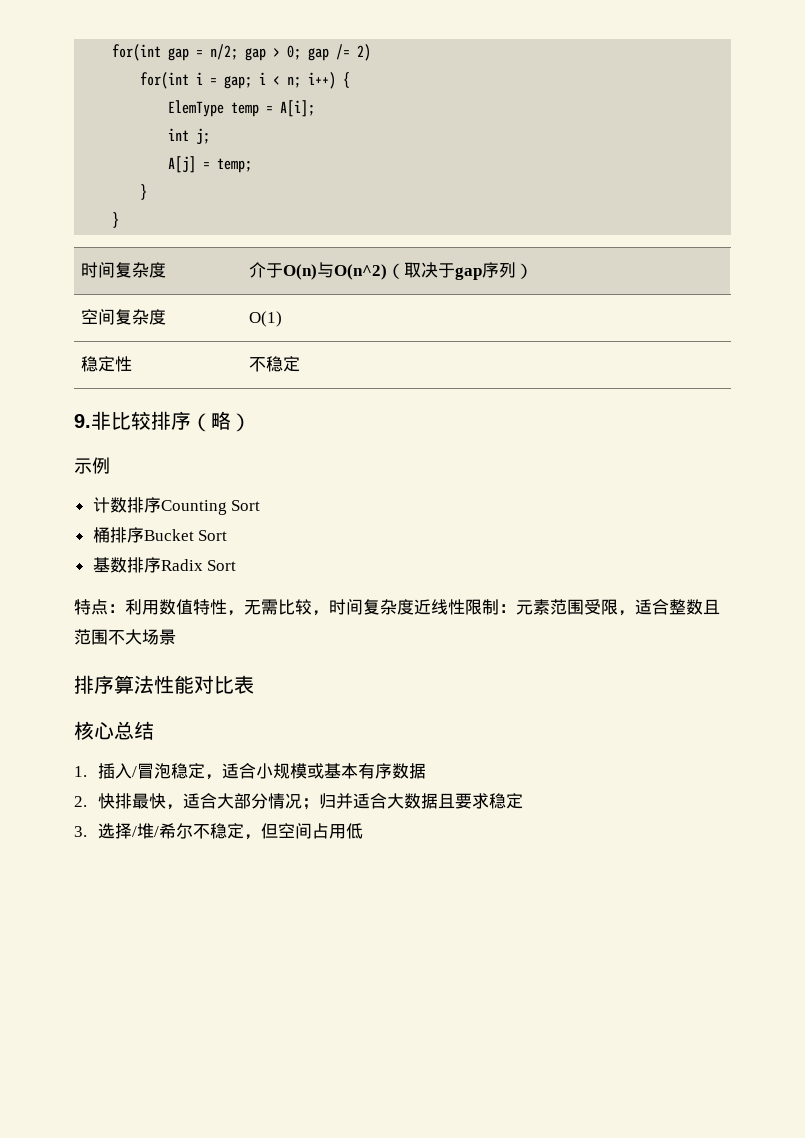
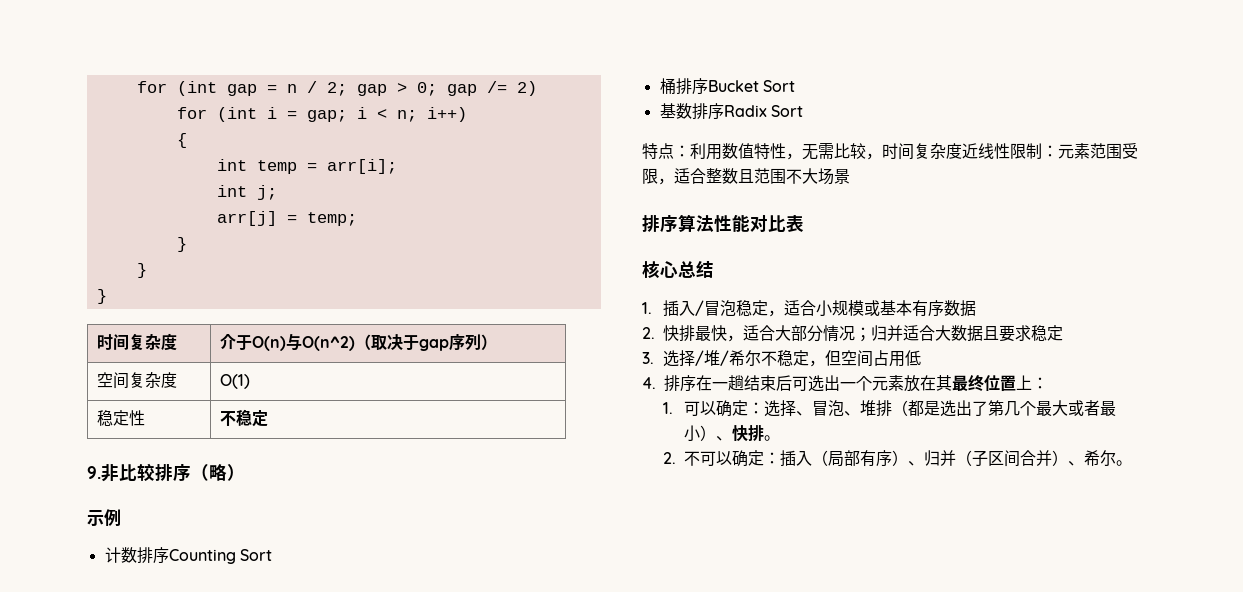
- for(int gap = n/2; gap > 0; gap /= 2)
+ for (int gap = n / 2; gap > 0; gap /= 2)
- for(int i = gap; i < n; i++) {
+ for (int i = gap; i < n; i++)
+ {
- ElemType temp = A[i];
+ int temp = arr[i];
- A[j] = temp;
+ arr[j] = temp;
+ }
+ 4.排序在一趟结束后可选出一个元素放在其最终位置上：
+ 1.可以确定：选择、冒泡、堆排（都是选出了第几个最大或者最小）、快排。
+ 2.不可以确定：插入（局部有序）、归并（子区间合并）、希尔。

